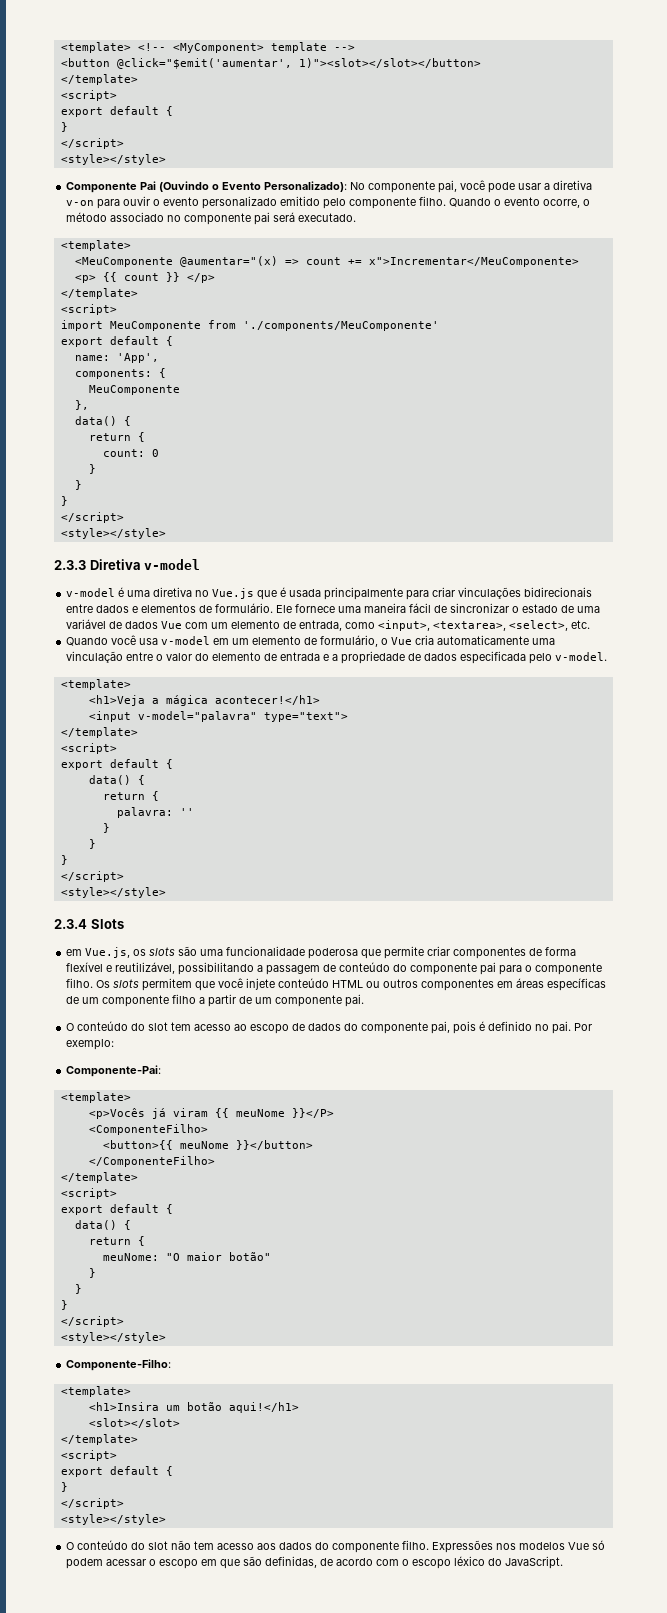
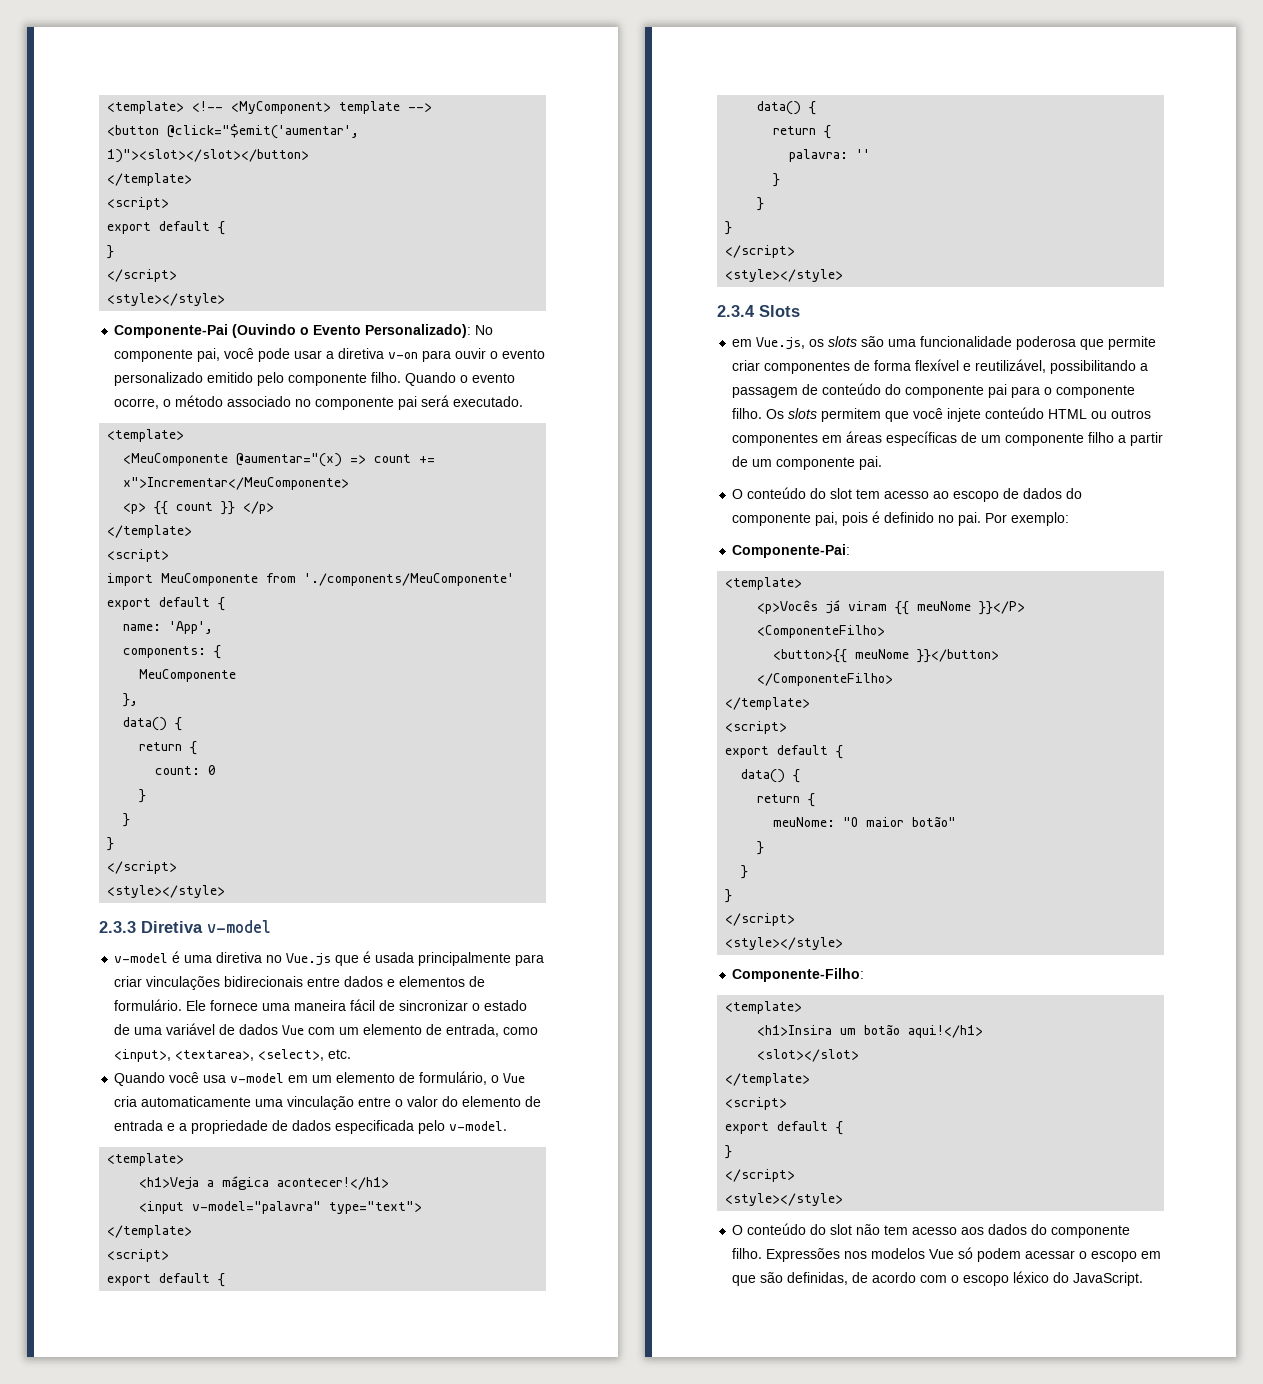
- Componente Pai (Ouvindo o Evento Personalizado): No componente pai, você pode usar a diretiva v-on para ouvir o evento personalizado emitido pelo componente filho.
+ Componente-Pai (Ouvindo o Evento Personalizado): No componente pai, você pode usar a diretiva v-on para ouvir o evento personalizado emitido pelo componente filho.

